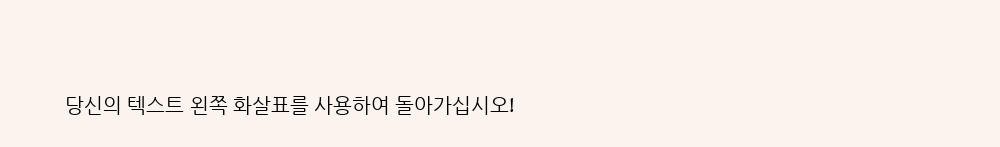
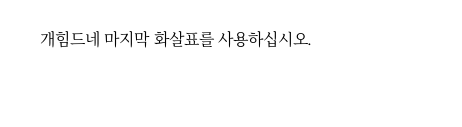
- 당신의 텍스트 왼쪽 화살표를 사용하여 돌아가십시오!
+ 개힘드네 마지막 화살표를 사용하십시오.

